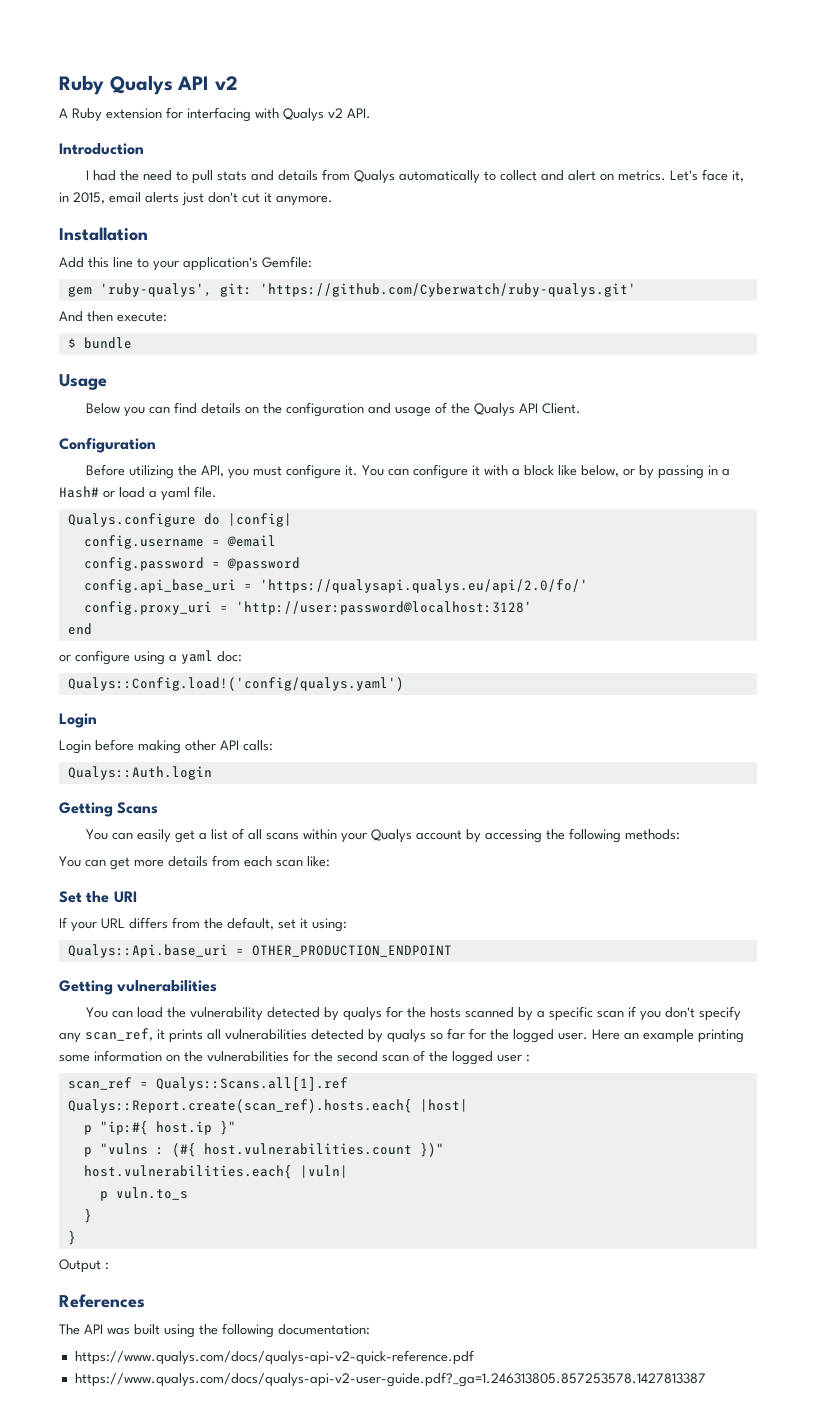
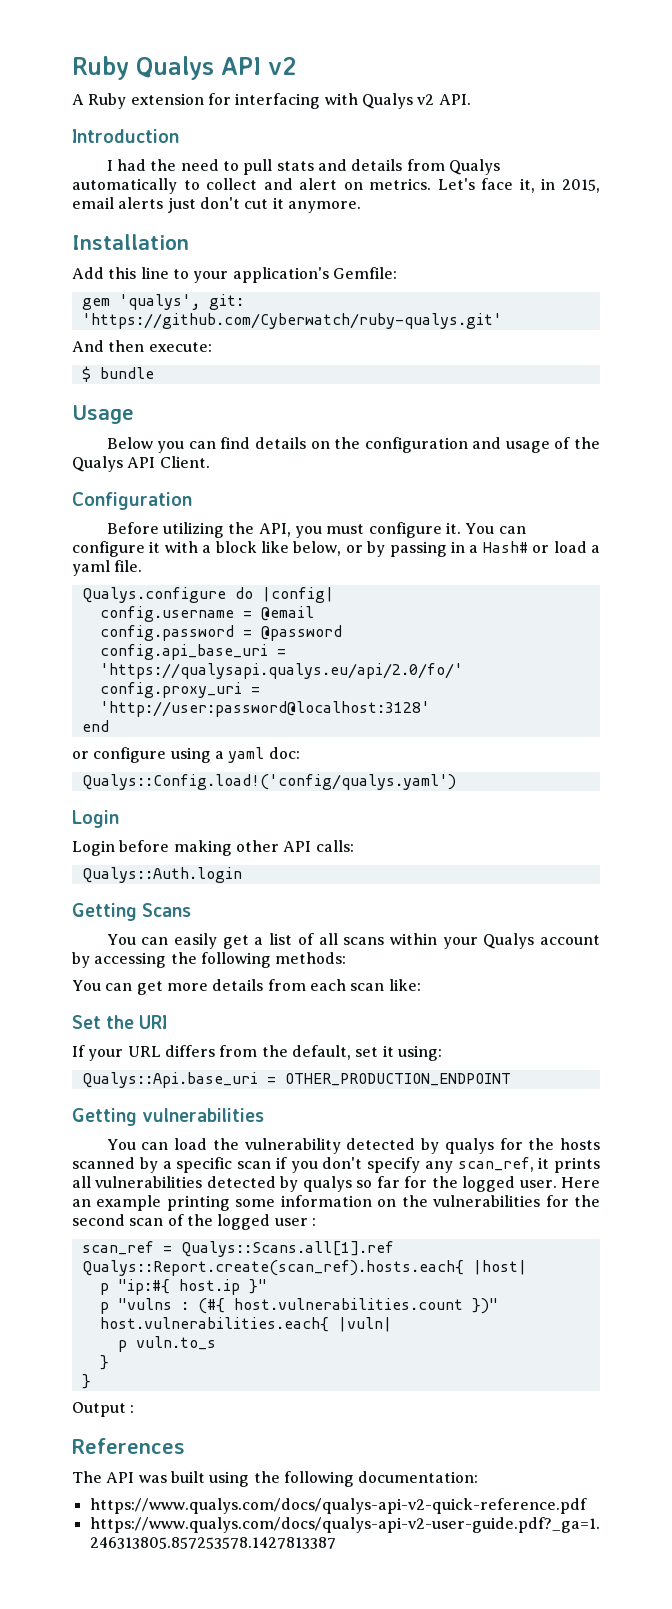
- gem 'ruby-qualys', git: 'https://github.com/Cyberwatch/ruby-qualys.git'
+ gem 'qualys', git: 'https://github.com/Cyberwatch/ruby-qualys.git'

